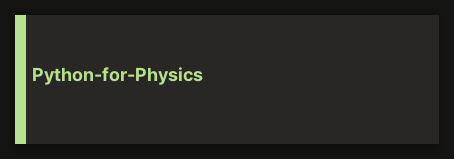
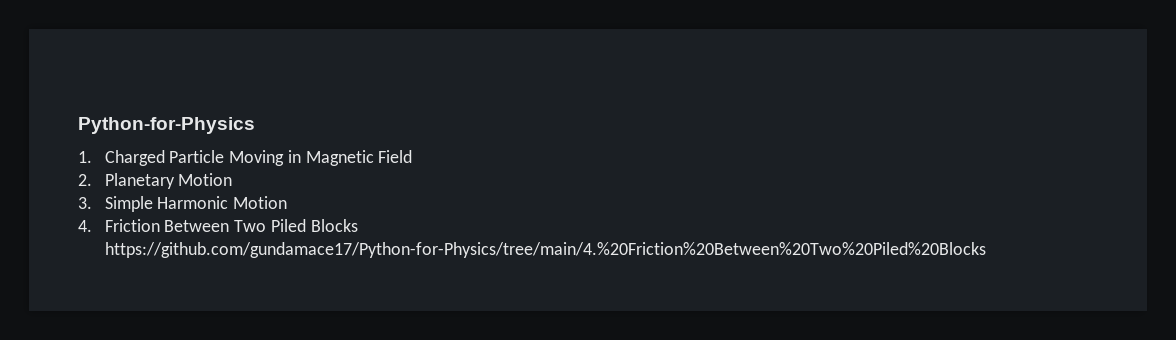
+ 1. Charged Particle Moving in Magnetic Field
+ 2. Planetary Motion
+ 3. Simple Harmonic Motion
+ 4. Friction Between Two Piled Blocks https://github.com/gundamace17/Python-for-Physics/tree/main/4.%20Friction%20Between%20Two%20Piled%20Blocks

